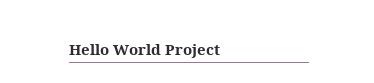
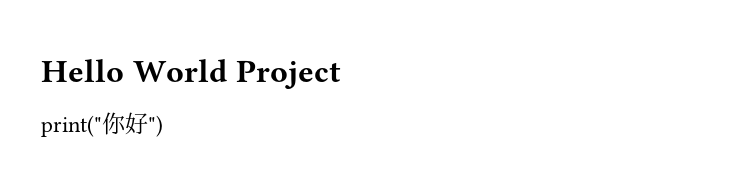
+ print("你好")

